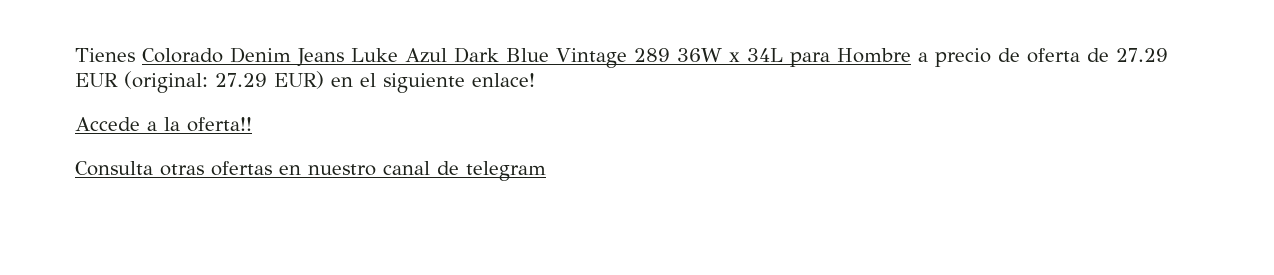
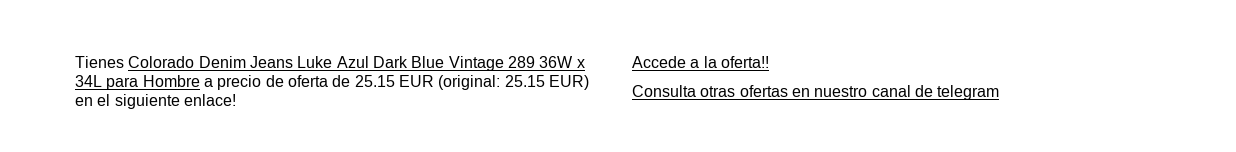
- Tienes Colorado Denim Jeans Luke Azul Dark Blue Vintage 289 36W x 34L para Hombre a precio de oferta de 27.29 EUR (original: 27.29 EUR) en el siguiente enlace!
+ Tienes Colorado Denim Jeans Luke Azul Dark Blue Vintage 289 36W x 34L para Hombre a precio de oferta de 25.15 EUR (original: 25.15 EUR) en el siguiente enlace!

